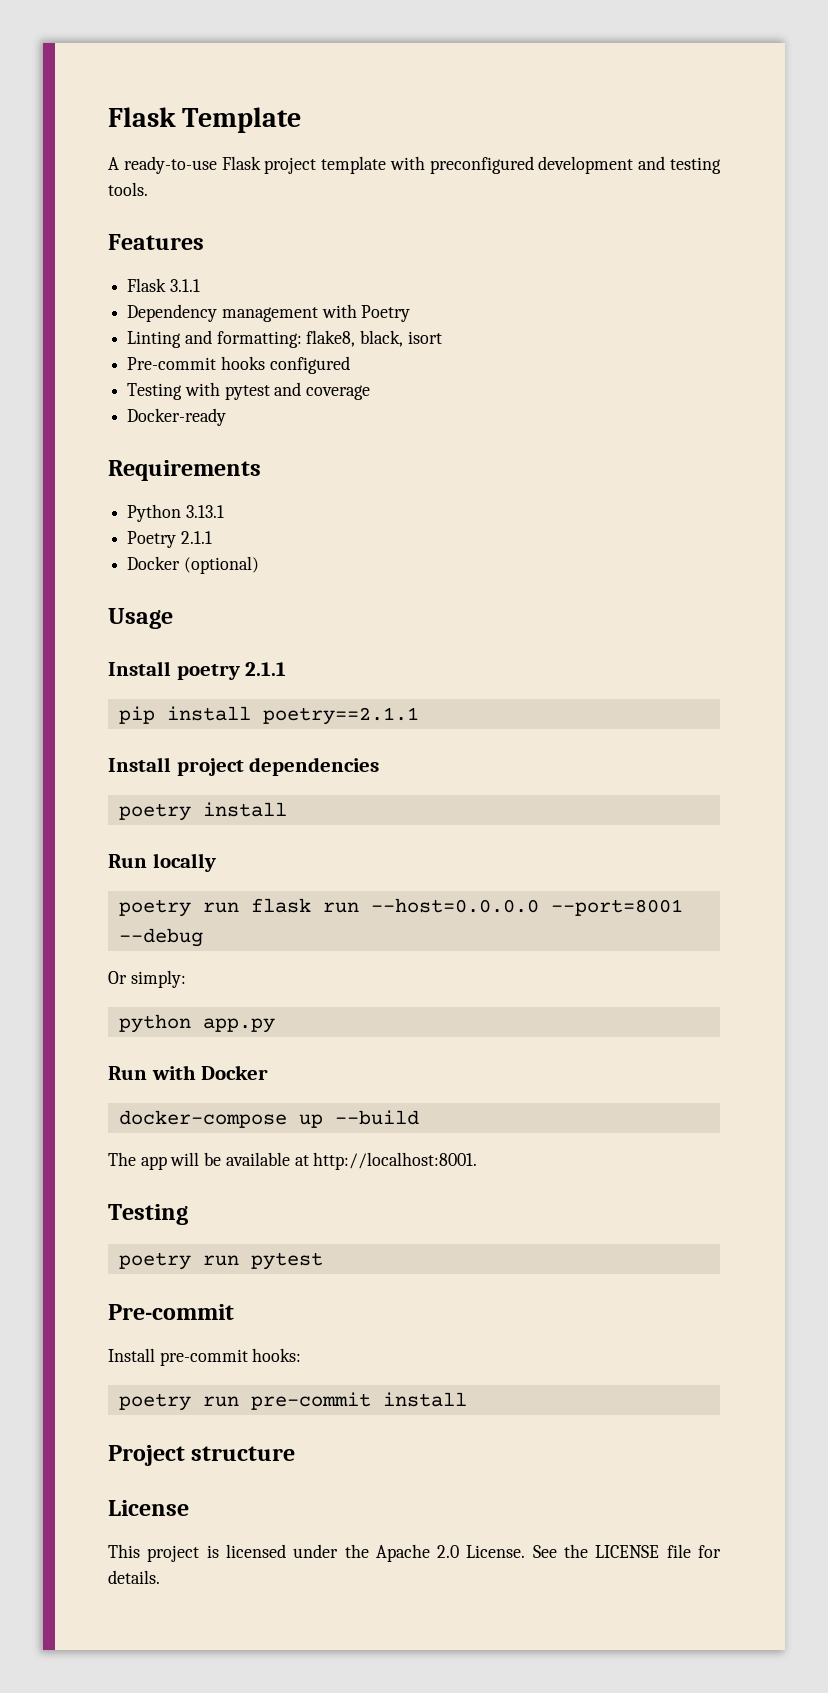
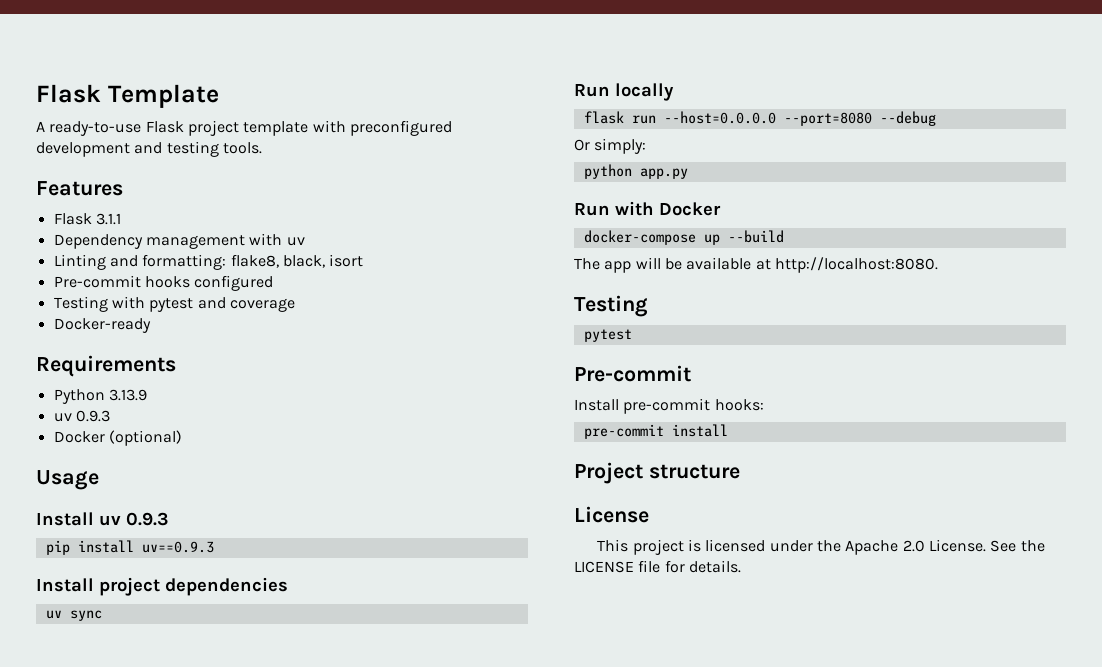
- Dependency management with Poetry
+ Dependency management with uv
- Python 3.13.1
- Poetry 2.1.1
+ Python 3.13.9
+ uv 0.9.3
- Install poetry 2.1.1
+ Install uv 0.9.3
- pip install poetry==2.1.1
+ pip install uv==0.9.3
- poetry install
+ uv sync
- poetry run flask run --host=0.0.0.0 --port=8001 --debug
+ flask run --host=0.0.0.0 --port=8080 --debug
- The app will be available at http://localhost:8001.
+ The app will be available at http://localhost:8080.
  Testing
- poetry run pytest
+ pytest
- poetry run pre-commit install
+ pre-commit install

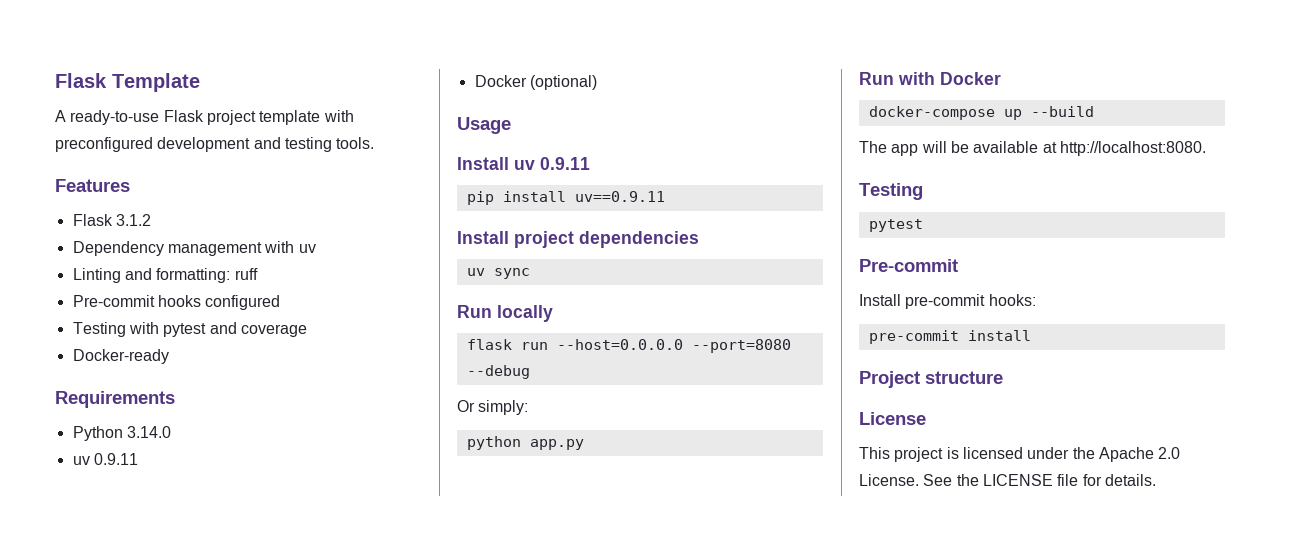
- Flask 3.1.1
+ Flask 3.1.2
- Linting and formatting: flake8, black, isort
+ Linting and formatting: ruff
- Python 3.13.9
- uv 0.9.3
+ Python 3.14.0
+ uv 0.9.11
- Install uv 0.9.3
+ Install uv 0.9.11
- pip install uv==0.9.3
+ pip install uv==0.9.11

